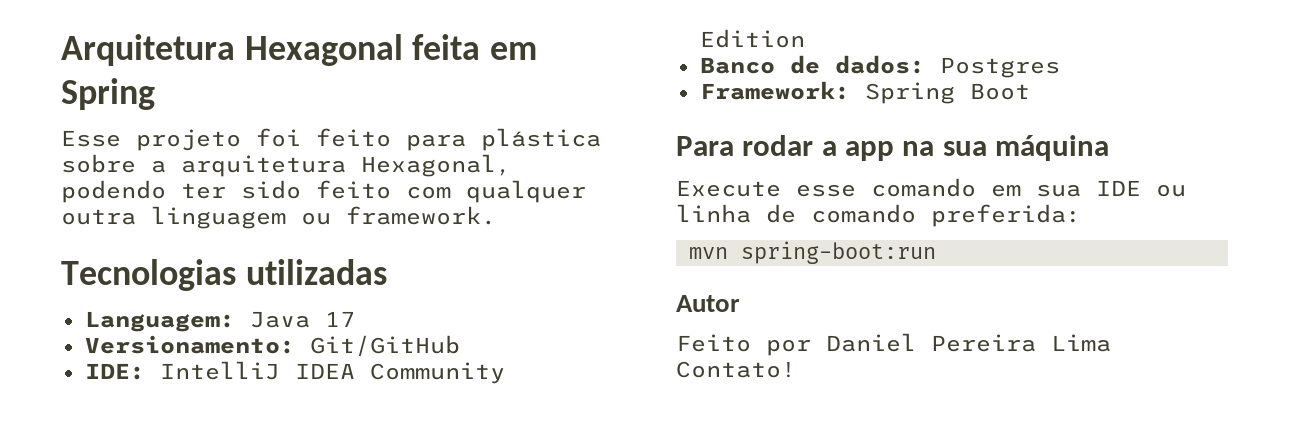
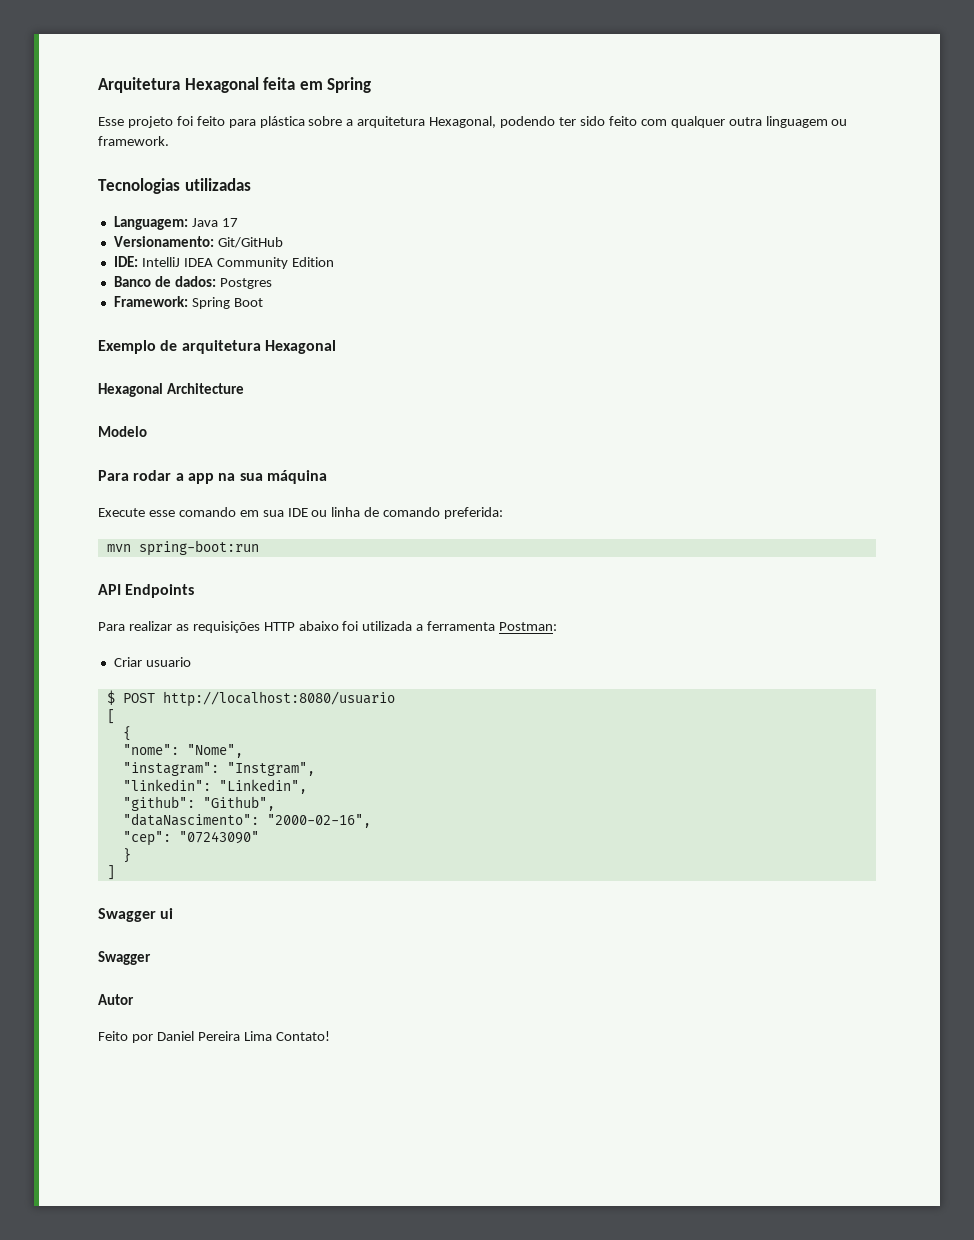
+ Exemplo de arquitetura Hexagonal
+ Hexagonal Architecture
+ Modelo
+ API Endpoints
+ Para realizar as requisições HTTP abaixo foi utilizada a ferramenta Postman:
+ Criar usuario
+ $ POST http://localhost:8080/usuario
+ [
+ {
+ "nome": "Nome",
+ "instagram": "Instgram",
+ "linkedin": "Linkedin",
+ "github": "Github",
+ "dataNascimento": "2000-02-16",
+ "cep": "07243090"
+ }
+ ]
+ Swagger ui
+ Swagger

